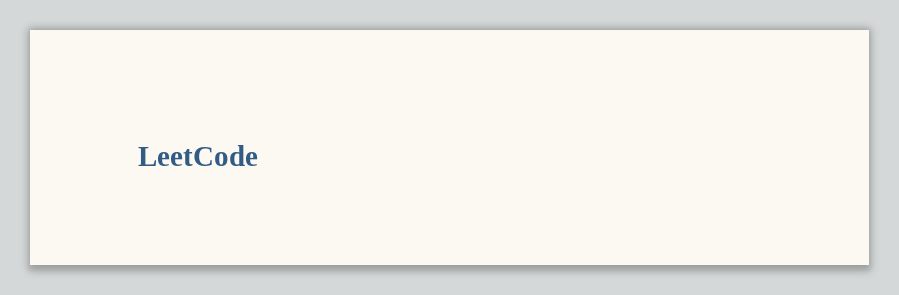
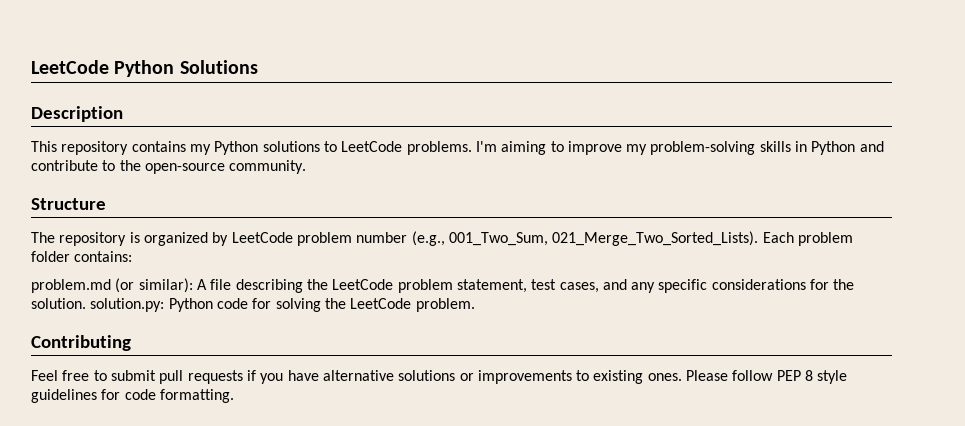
- LeetCode
+ LeetCode Python Solutions
+ Description
+ This repository contains my Python solutions to LeetCode problems. I'm aiming to improve my problem-solving skills in Python and contribute to the open-source community.
+ Structure
+ The repository is organized by LeetCode problem number (e.g., 001_Two_Sum, 021_Merge_Two_Sorted_Lists). Each problem folder contains:
+ problem.md (or similar): A file describing the LeetCode problem statement, test cases, and any specific considerations for the solution. solution.py: Python code for solving the LeetCode problem.
+ Contributing
+ Feel free to submit pull requests if you have alternative solutions or improvements to existing ones. Please follow PEP 8 style guidelines for code formatting.

